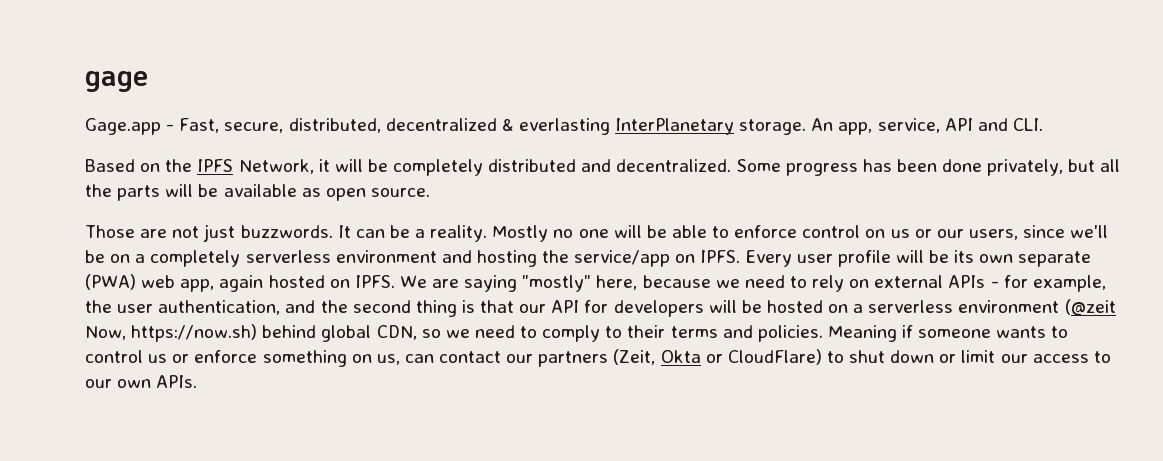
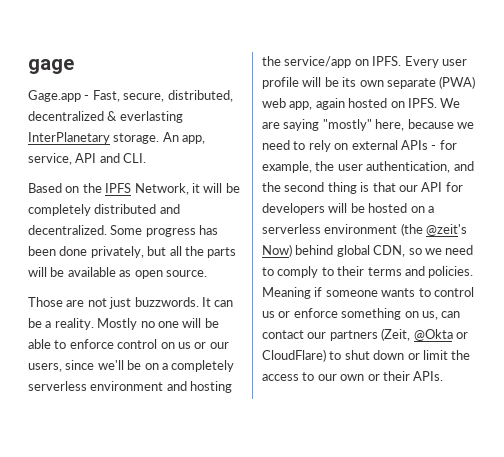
- We are saying "mostly" here, because we need to rely on external APIs - for example, the user authentication, and the second thing is that our API for developers will be hosted on a serverless environment (@zeit Now, https://now.sh) behind global CDN, so we need to comply to their terms and policies.
+ We are saying "mostly" here, because we need to rely on external APIs - for example, the user authentication, and the second thing is that our API for developers will be hosted on a serverless environment (the @zeit's Now) behind global CDN, so we need to comply to their terms and policies.
- Meaning if someone wants to control us or enforce something on us, can contact our partners (Zeit, Okta or CloudFlare) to shut down or limit our access to our own APIs.
+ Meaning if someone wants to control us or enforce something on us, can contact our partners (Zeit, @Okta or CloudFlare) to shut down or limit the access to our own or their APIs.

